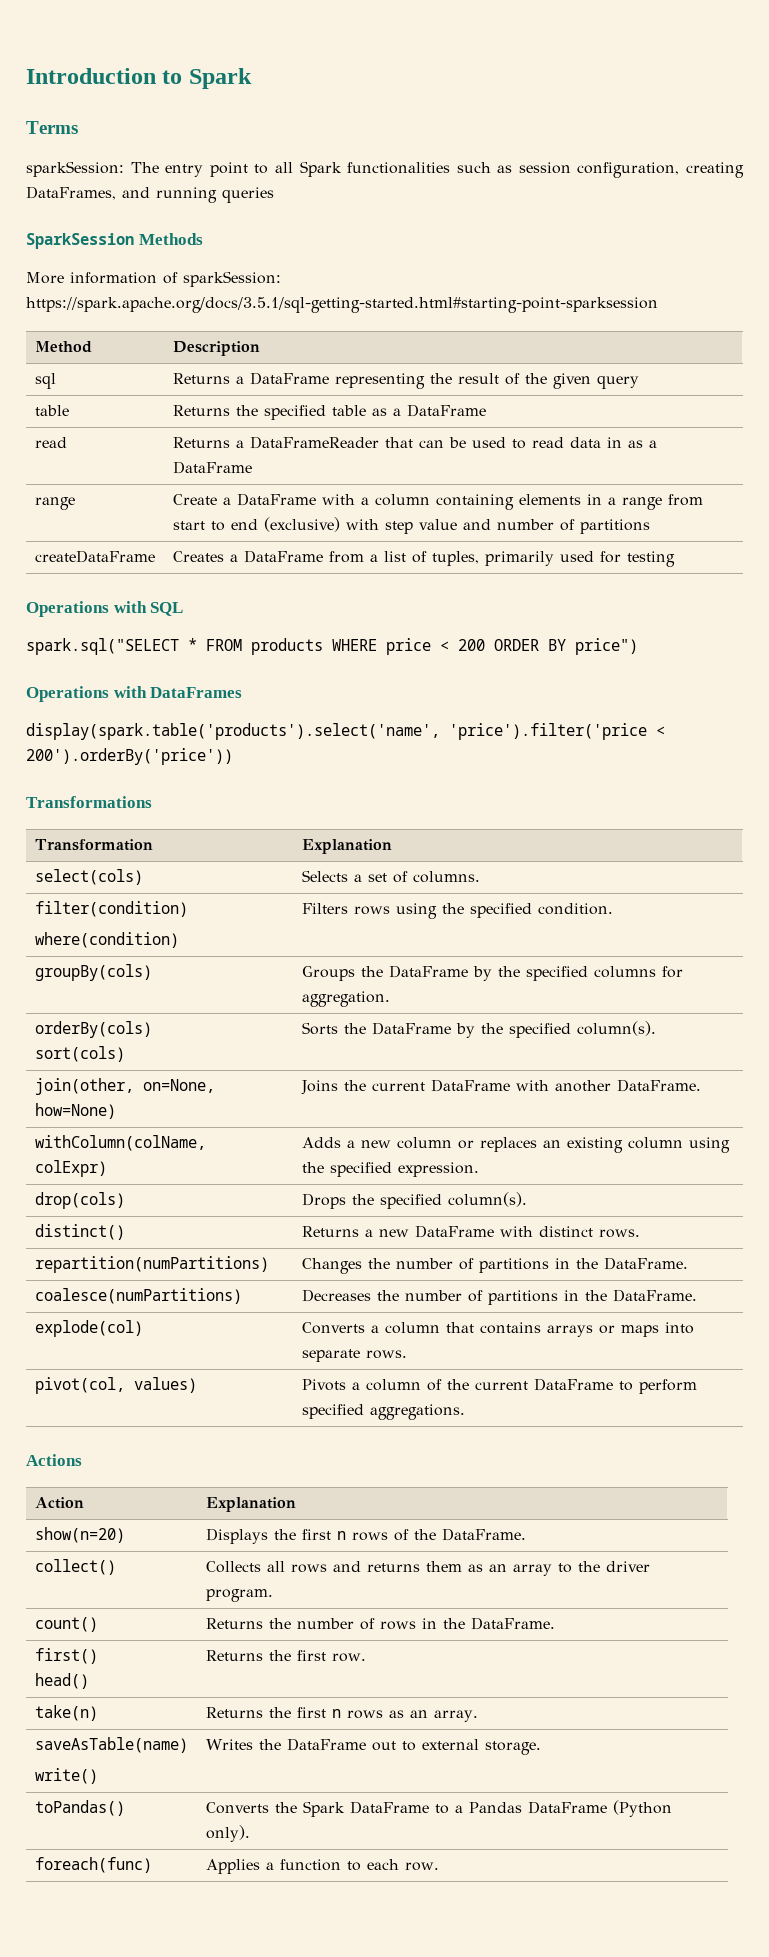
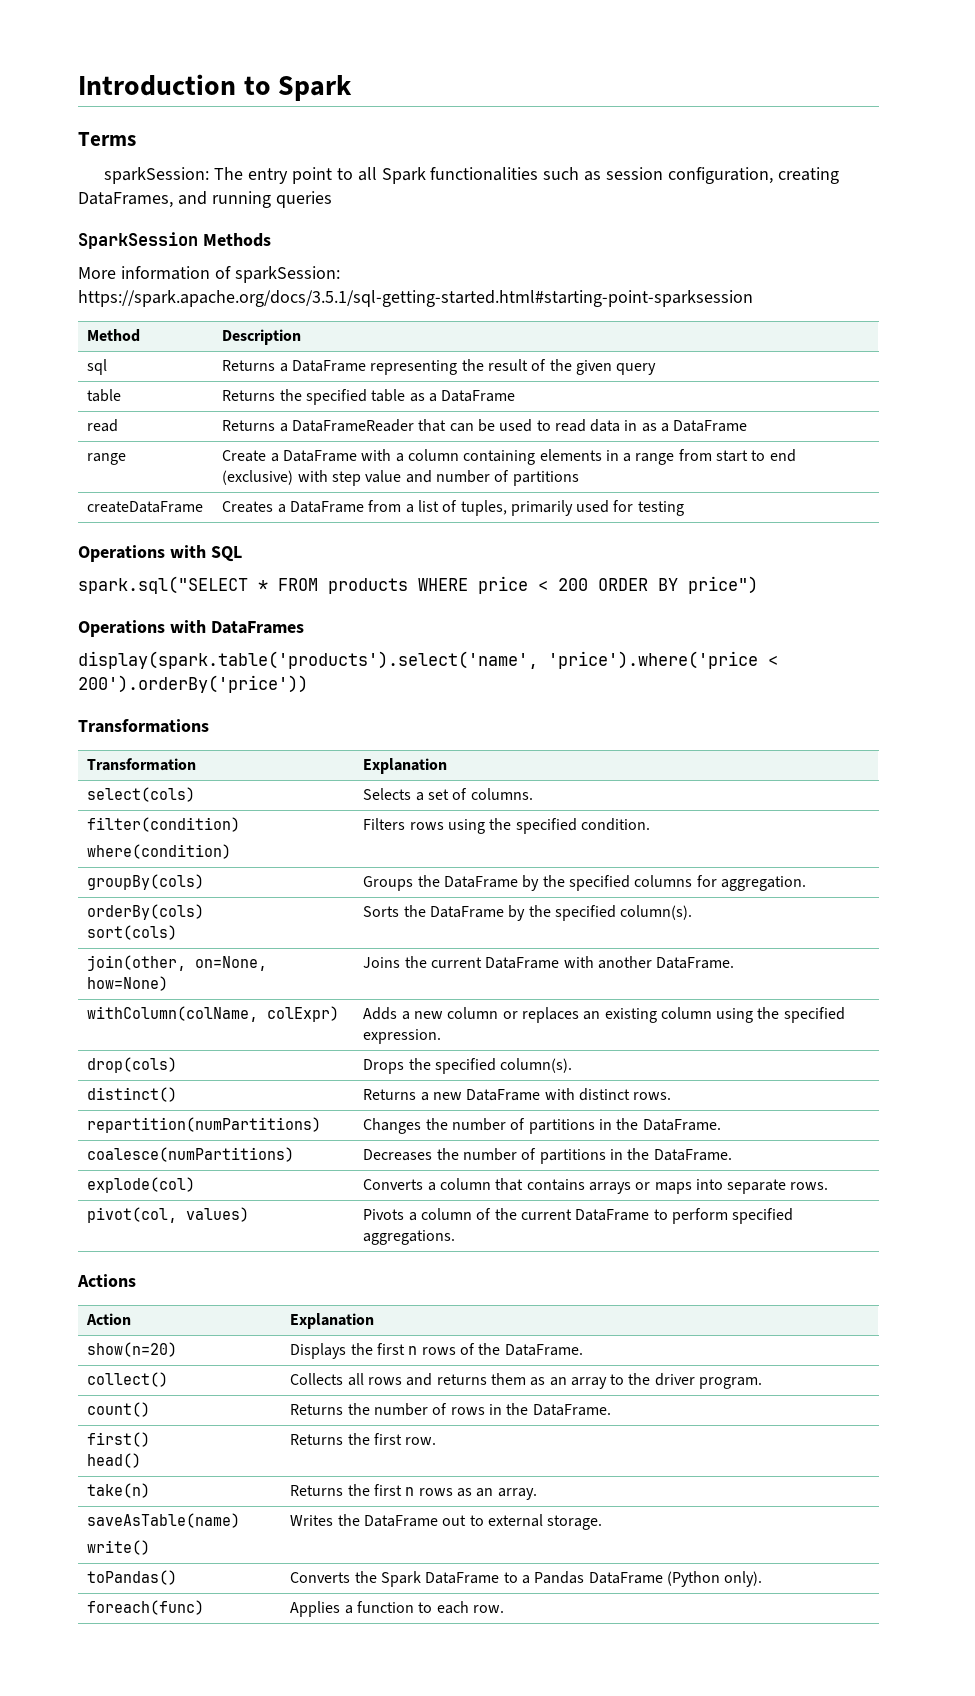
- display(spark.table('products').select('name', 'price').filter('price < 200').orderBy('price'))
+ display(spark.table('products').select('name', 'price').where('price < 200').orderBy('price'))

